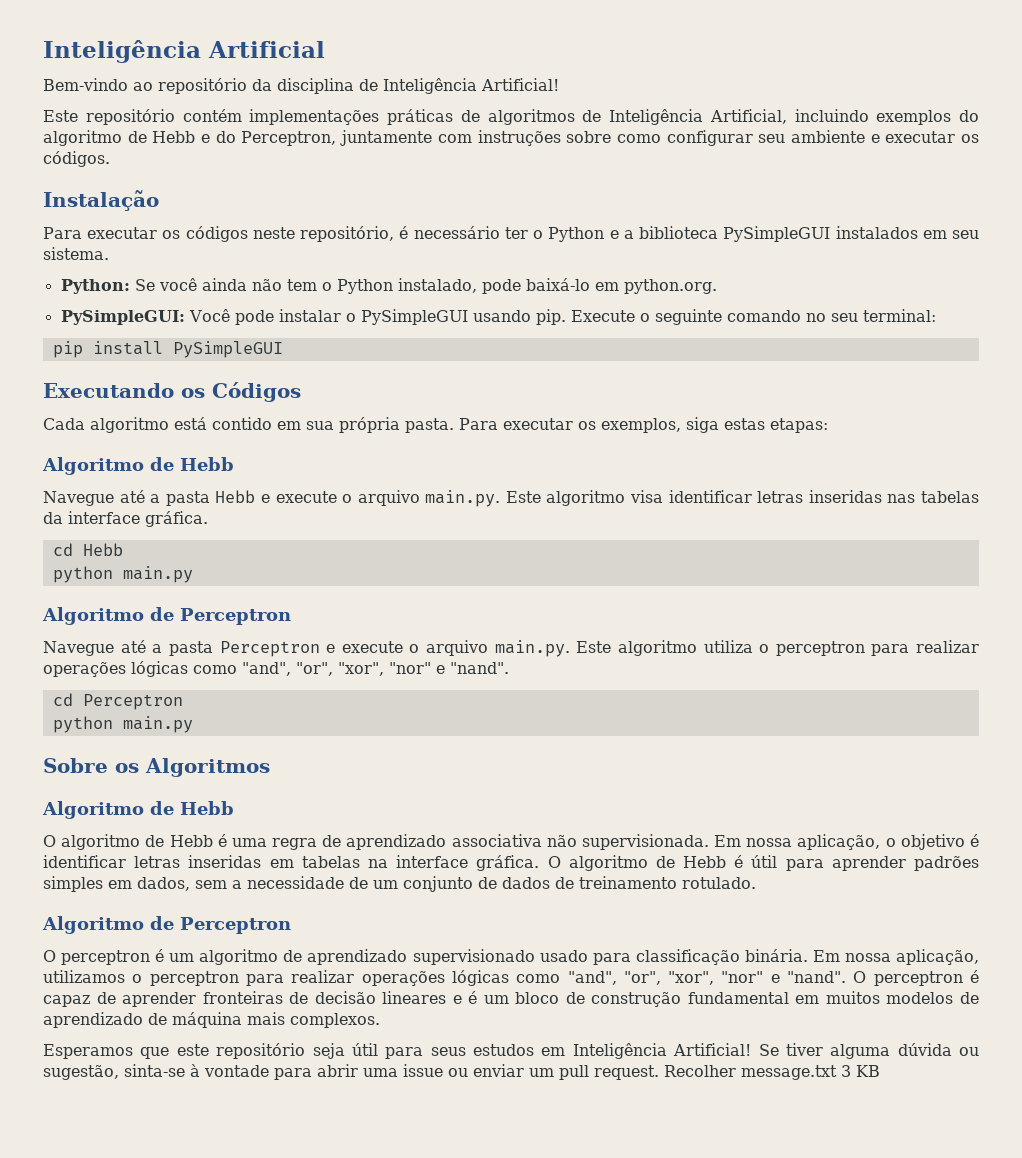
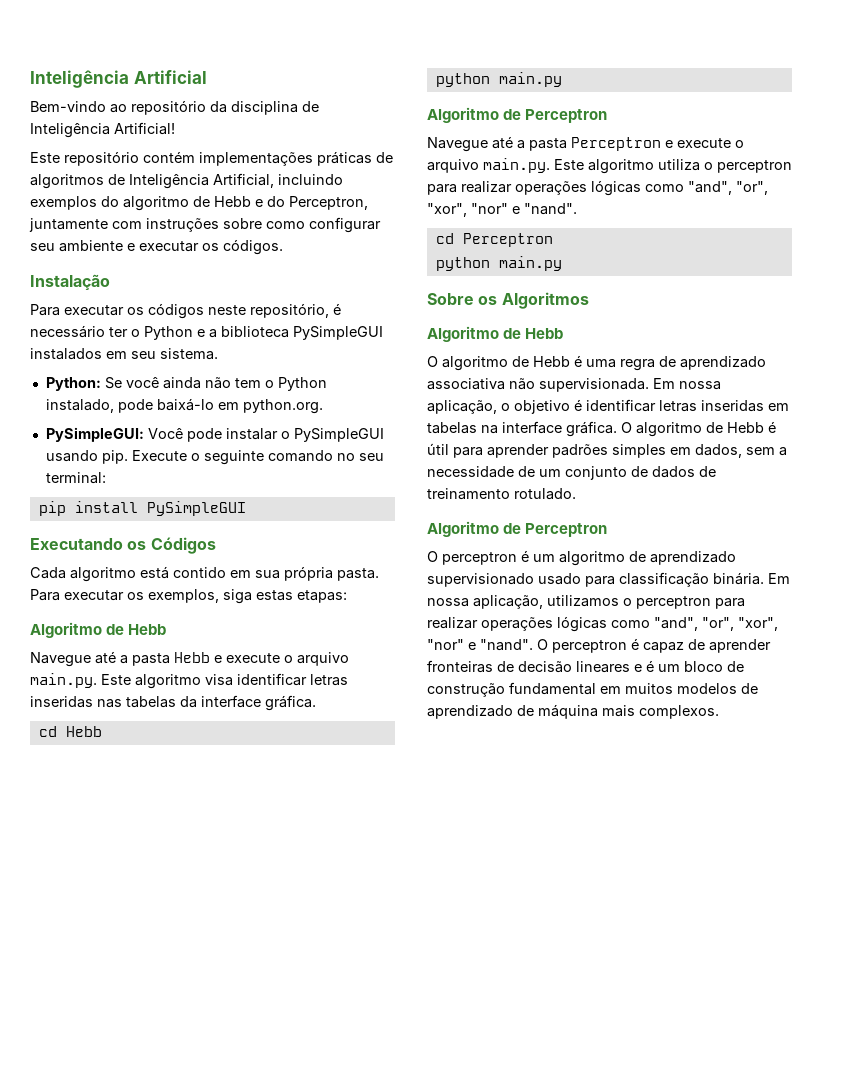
- Esperamos que este repositório seja útil para seus estudos em Inteligência Artificial! Se tiver alguma dúvida ou sugestão, sinta-se à vontade para abrir uma issue ou enviar um pull request. Recolher message.txt 3 KB

